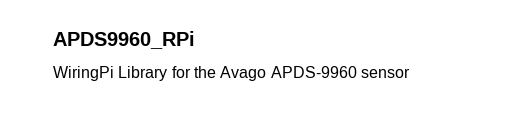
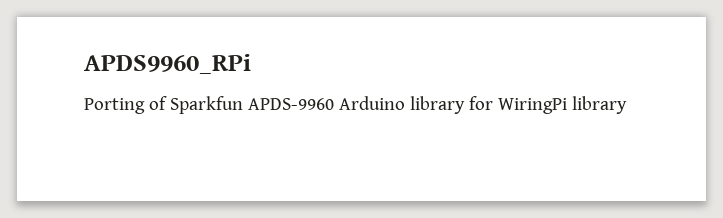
- WiringPi Library for the Avago APDS-9960 sensor
+ Porting of Sparkfun APDS-9960 Arduino library for WiringPi library

